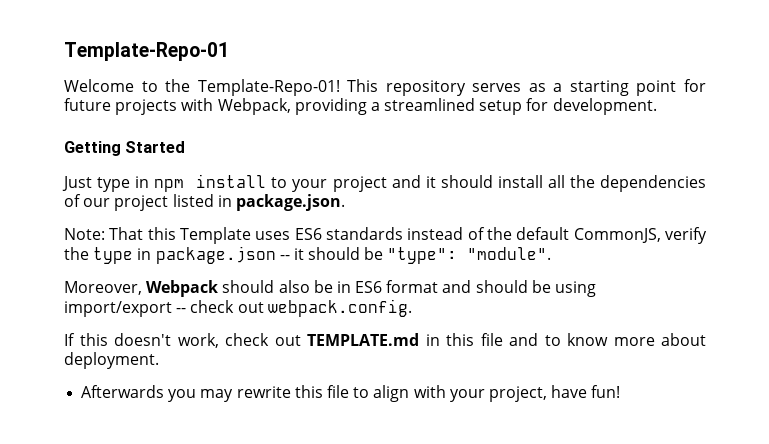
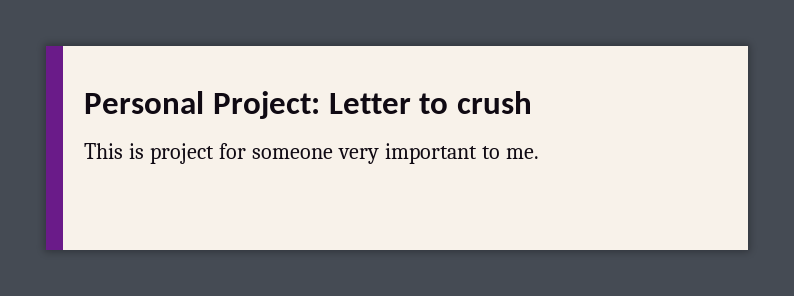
- Template-Repo-01
- Welcome to the Template-Repo-01! This repository serves as a starting point for future projects with Webpack, providing a streamlined setup for development.
- Getting Started
- Just type in npm install to your project and it should install all the dependencies of our project listed in package.json.
- Note: That this Template uses ES6 standards instead of the default CommonJS, verify the type in package.json -- it should be "type": "module".
- Moreover, Webpack should also be in ES6 format and should be using import/export -- check out webpack.config.
- If this doesn't work, check out TEMPLATE.md in this file and to know more about deployment.
- Afterwards you may rewrite this file to align with your project, have fun!
+ Personal Project: Letter to crush
+ This is project for someone very important to me.

